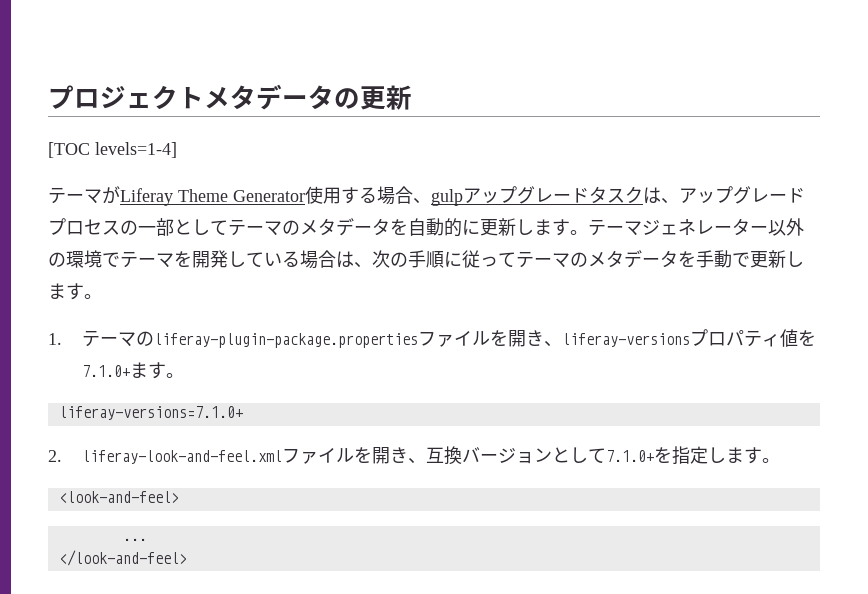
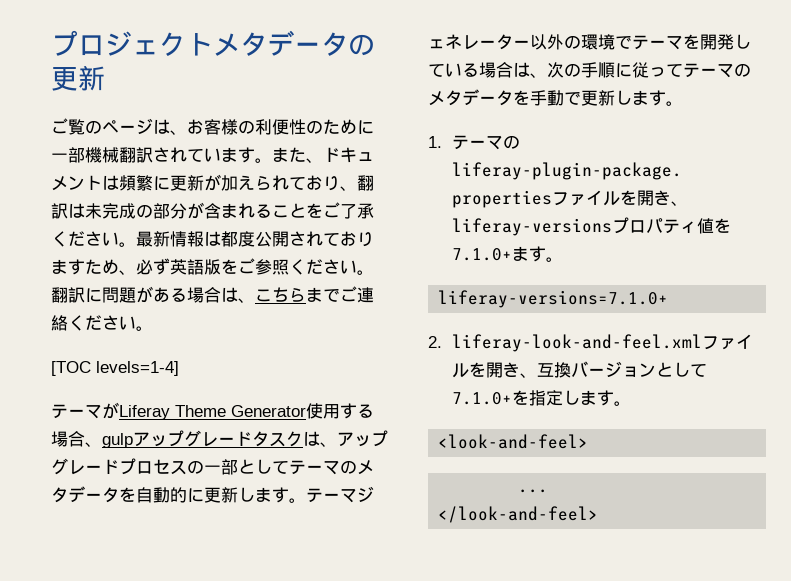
+ ご覧のページは、お客様の利便性のために一部機械翻訳されています。また、ドキュメントは頻繁に更新が加えられており、翻訳は未完成の部分が含まれることをご了承ください。最新情報は都度公開されておりますため、必ず英語版をご参照ください。翻訳に問題がある場合は、こちらまでご連絡ください。

